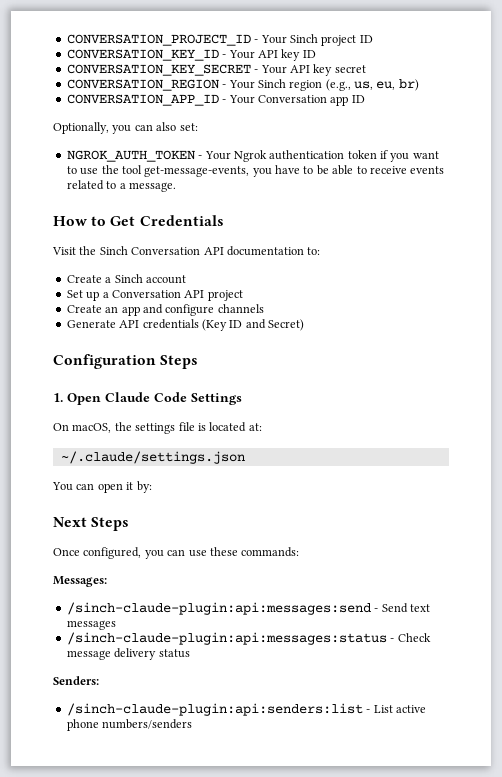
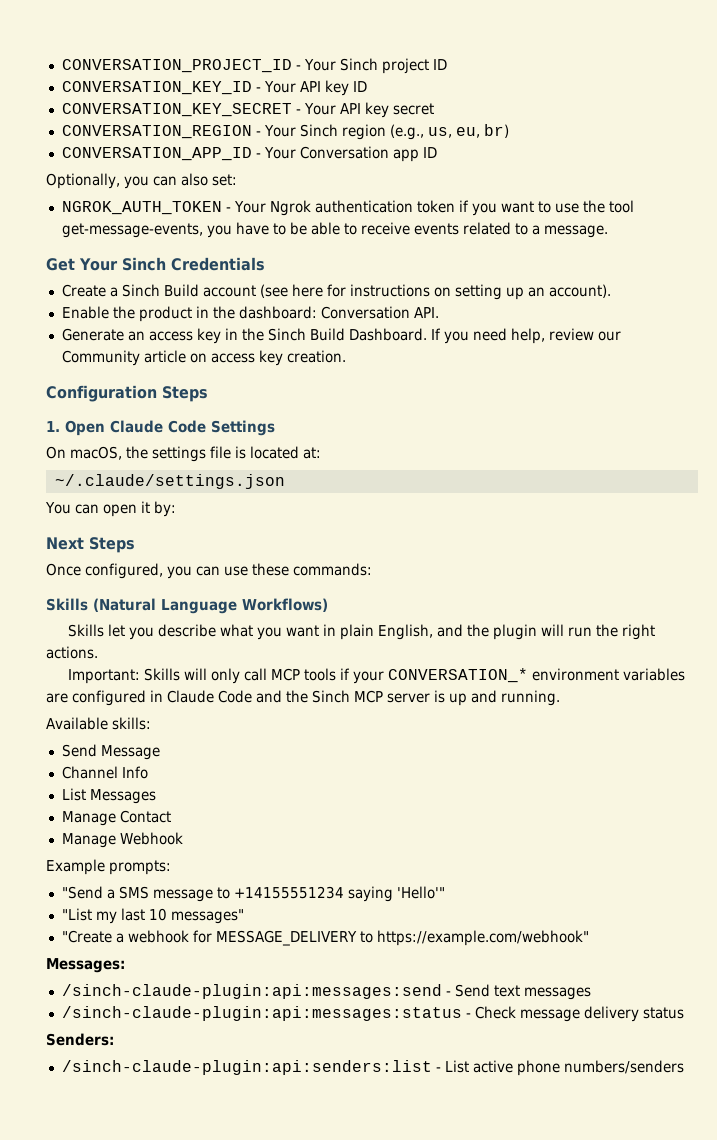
- How to Get Credentials
- Visit the Sinch Conversation API documentation to:
+ Get Your Sinch Credentials
- Create a Sinch account
- Set up a Conversation API project
- Create an app and configure channels
- Generate API credentials (Key ID and Secret)
+ Create a Sinch Build account (see here for instructions on setting up an account).
+ Enable the product in the dashboard: Conversation API.
+ Generate an access key in the Sinch Build Dashboard. If you need help, review our Community article on access key creation.
+ Skills (Natural Language Workflows)
+ Skills let you describe what you want in plain English, and the plugin will run the right actions.
+ Important: Skills will only call MCP tools if your CONVERSATION_* environment variables are configured in Claude Code and the Sinch MCP server is up and running.
+ Available skills:
+ Send Message
+ Channel Info
+ List Messages
+ Manage Contact
+ Manage Webhook
+ Example prompts:
+ "Send a SMS message to +14155551234 saying 'Hello'"
+ "List my last 10 messages"
+ "Create a webhook for MESSAGE_DELIVERY to https://example.com/webhook"

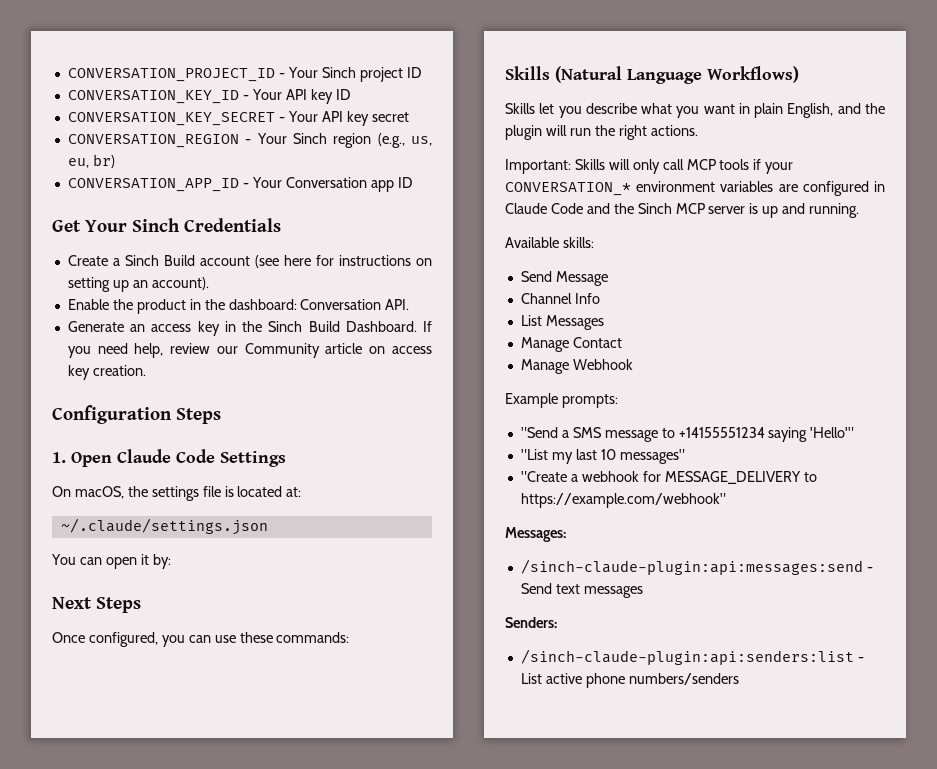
- Optionally, you can also set:
- NGROK_AUTH_TOKEN - Your Ngrok authentication token if you want to use the tool get-message-events, you have to be able to receive events related to a message.
- /sinch-claude-plugin:api:messages:status - Check message delivery status

